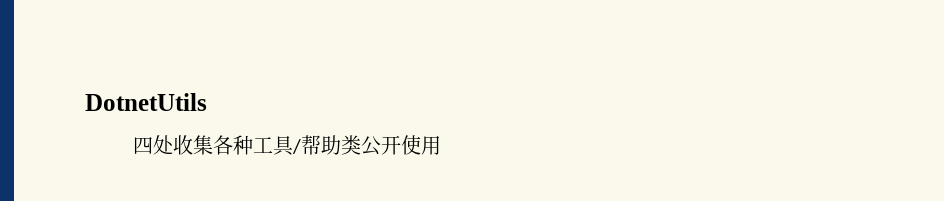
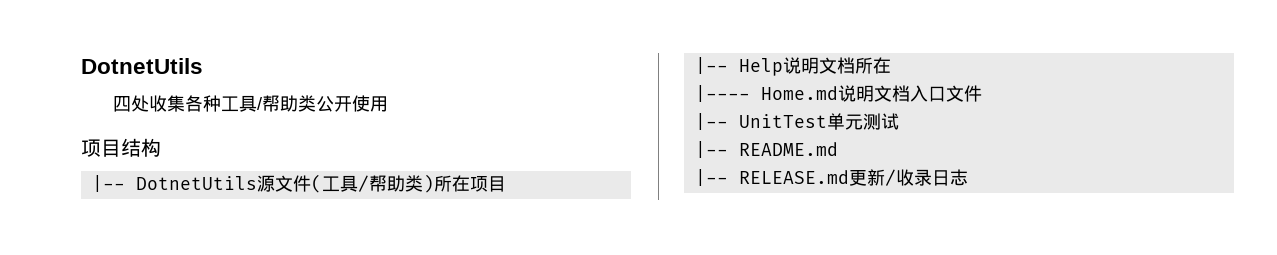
+ 项目结构
+ |-- DotnetUtils源文件(工具/帮助类)所在项目
+ |-- Help说明文档所在
+ |---- Home.md说明文档入口文件
+ |-- UnitTest单元测试
+ |-- README.md
+ |-- RELEASE.md更新/收录日志

